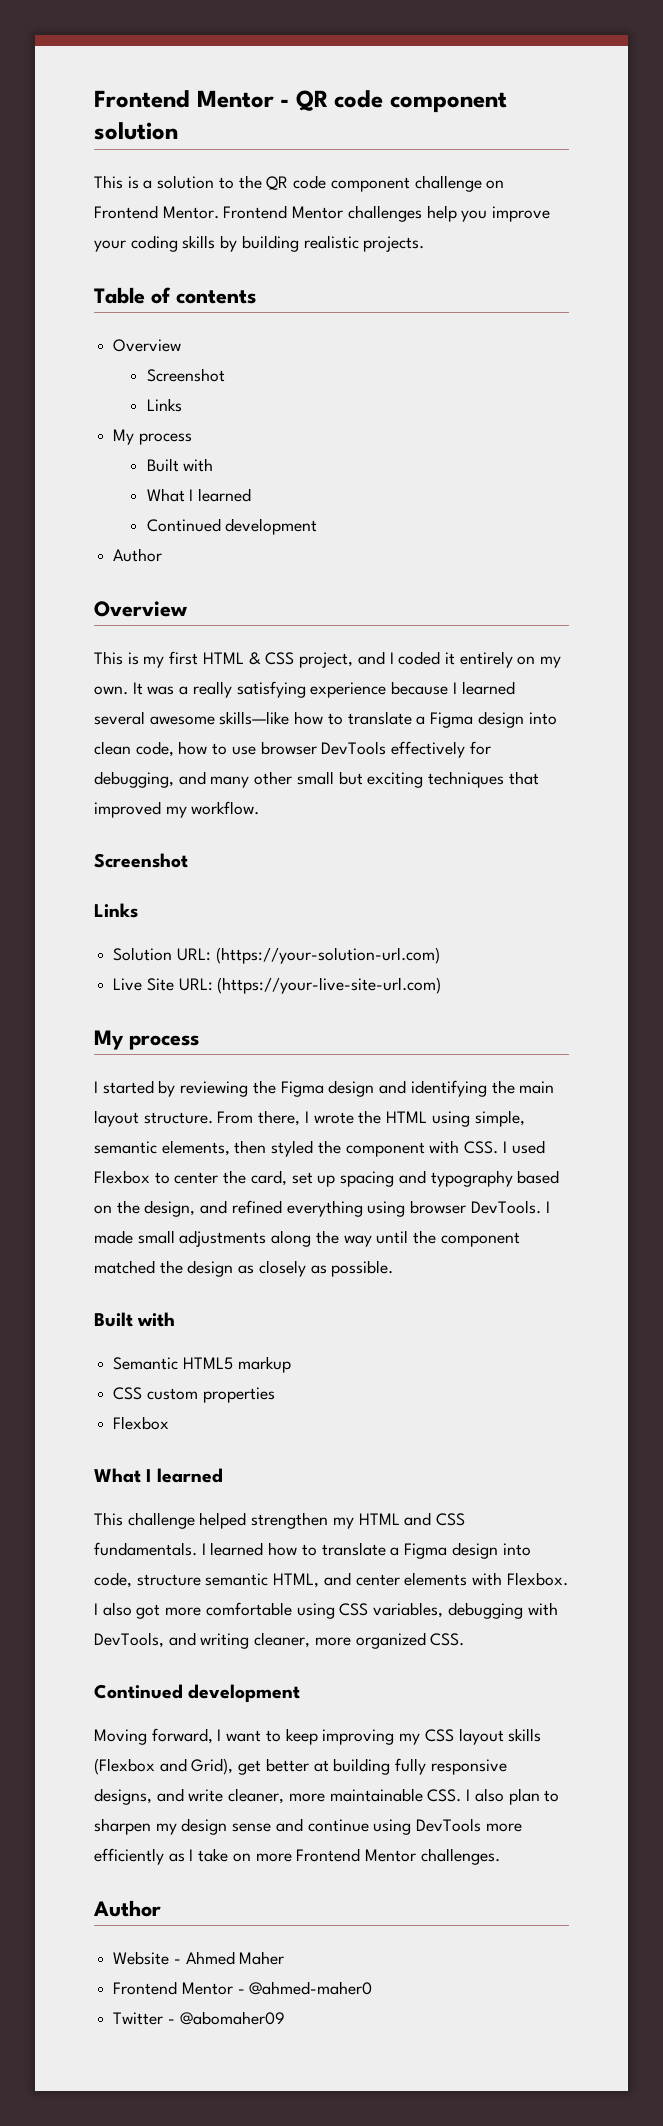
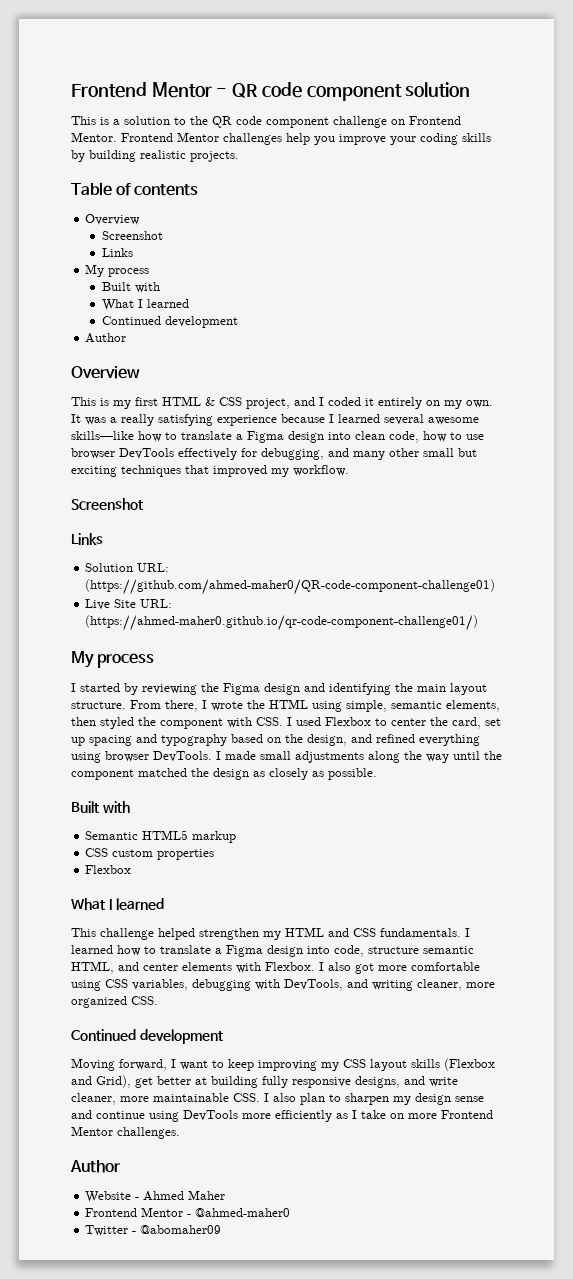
- Solution URL: (https://your-solution-url.com)
+ Solution URL: (https://github.com/ahmed-maher0/QR-code-component-challenge01)
- Live Site URL: (https://your-live-site-url.com)
+ Live Site URL: (https://ahmed-maher0.github.io/qr-code-component-challenge01/)

